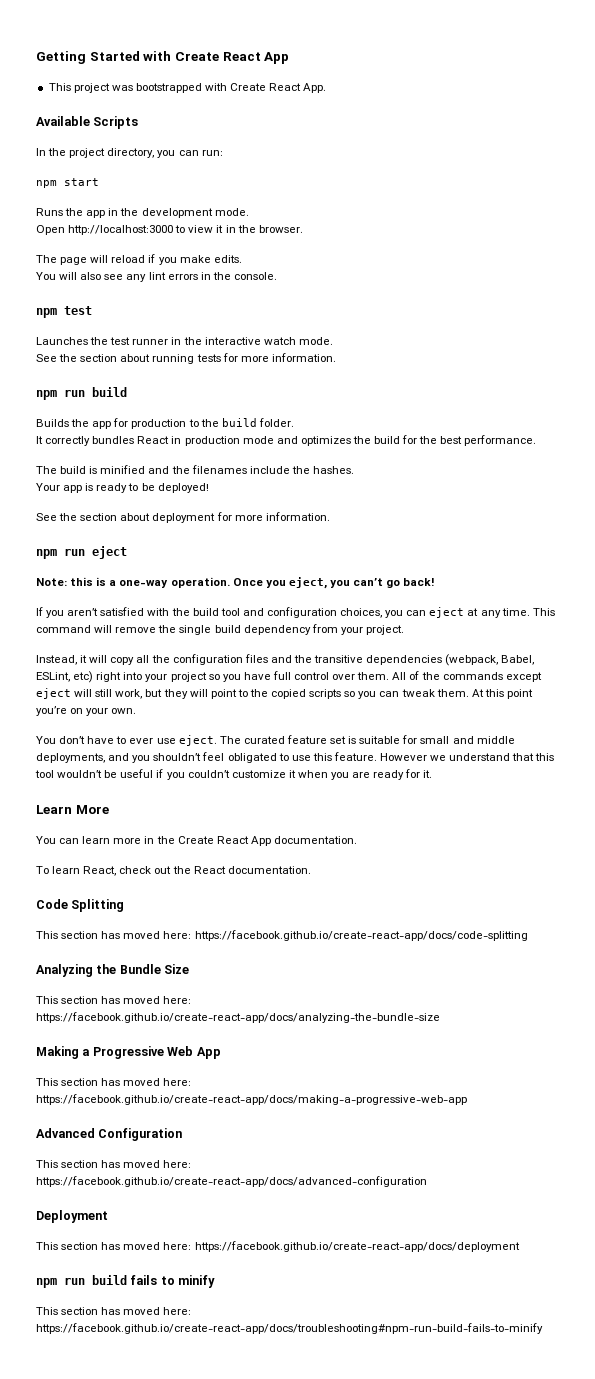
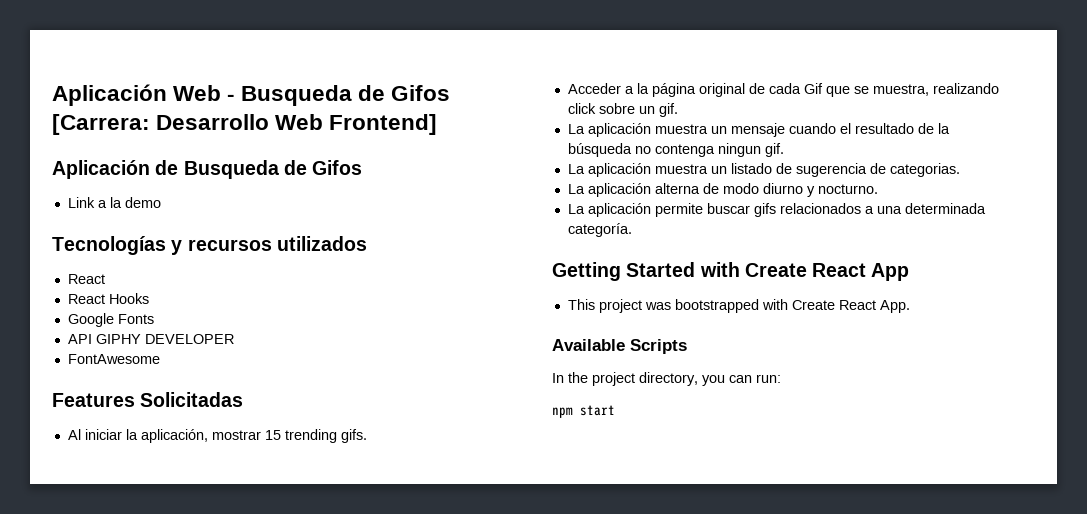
+ Aplicación Web - Busqueda de Gifos [Carrera: Desarrollo Web Frontend]
+ Aplicación de Busqueda de Gifos
+ Link a la demo
+ Tecnologías y recursos utilizados
+ React
+ React Hooks
+ Google Fonts
+ API GIPHY DEVELOPER
+ FontAwesome
+ Features Solicitadas
+ Al iniciar la aplicación, mostrar 15 trending gifs.
+ Acceder a la página original de cada Gif que se muestra, realizando click sobre un gif.
+ La aplicación muestra un mensaje cuando el resultado de la búsqueda no contenga ningun gif.
+ La aplicación muestra un listado de sugerencia de categorias.
+ La aplicación alterna de modo diurno y nocturno.
+ La aplicación permite buscar gifs relacionados a una determinada categoría.
- Runs the app in the development mode.
- Open http://localhost:3000 to view it in the browser.
- The page will reload if you make edits.
- You will also see any lint errors in the console.
- npm test
- Launches the test runner in the interactive watch mode.
- See the section about running tests for more information.
- npm run build
- Builds the app for production to the build folder.
- It correctly bundles React in production mode and optimizes the build for the best performance.
- The build is minified and the filenames include the hashes.
- Your app is ready to be deployed!
- See the section about deployment for more information.
- npm run eject
- Note: this is a one-way operation. Once you eject, you can’t go back!
- If you aren’t satisfied with the build tool and configuration choices, you can eject at any time. This command will remove the single build dependency from your project.
- Instead, it will copy all the configuration files and the transitive dependencies (webpack, Babel, ESLint, etc) right into your project so you have full control over them. All of the commands except eject will still work, but they will point to the copied scripts so you can tweak them. At this point you’re on your own.
- You don’t have to ever use eject. The curated feature set is suitable for small and middle deployments, and you shouldn’t feel obligated to use this feature. However we understand that this tool wouldn’t be useful if you couldn’t customize it when you are ready for it.
- Learn More
- You can learn more in the Create React App documentation.
- To learn React, check out the React documentation.
- Code Splitting
- This section has moved here: https://facebook.github.io/create-react-app/docs/code-splitting
- Analyzing the Bundle Size
- This section has moved here: https://facebook.github.io/create-react-app/docs/analyzing-the-bundle-size
- Making a Progressive Web App
- This section has moved here: https://facebook.github.io/create-react-app/docs/making-a-progressive-web-app
- Advanced Configuration
- This section has moved here: https://facebook.github.io/create-react-app/docs/advanced-configuration
- Deployment
- This section has moved here: https://facebook.github.io/create-react-app/docs/deployment
- npm run build fails to minify
- This section has moved here: https://facebook.github.io/create-react-app/docs/troubleshooting#npm-run-build-fails-to-minify

